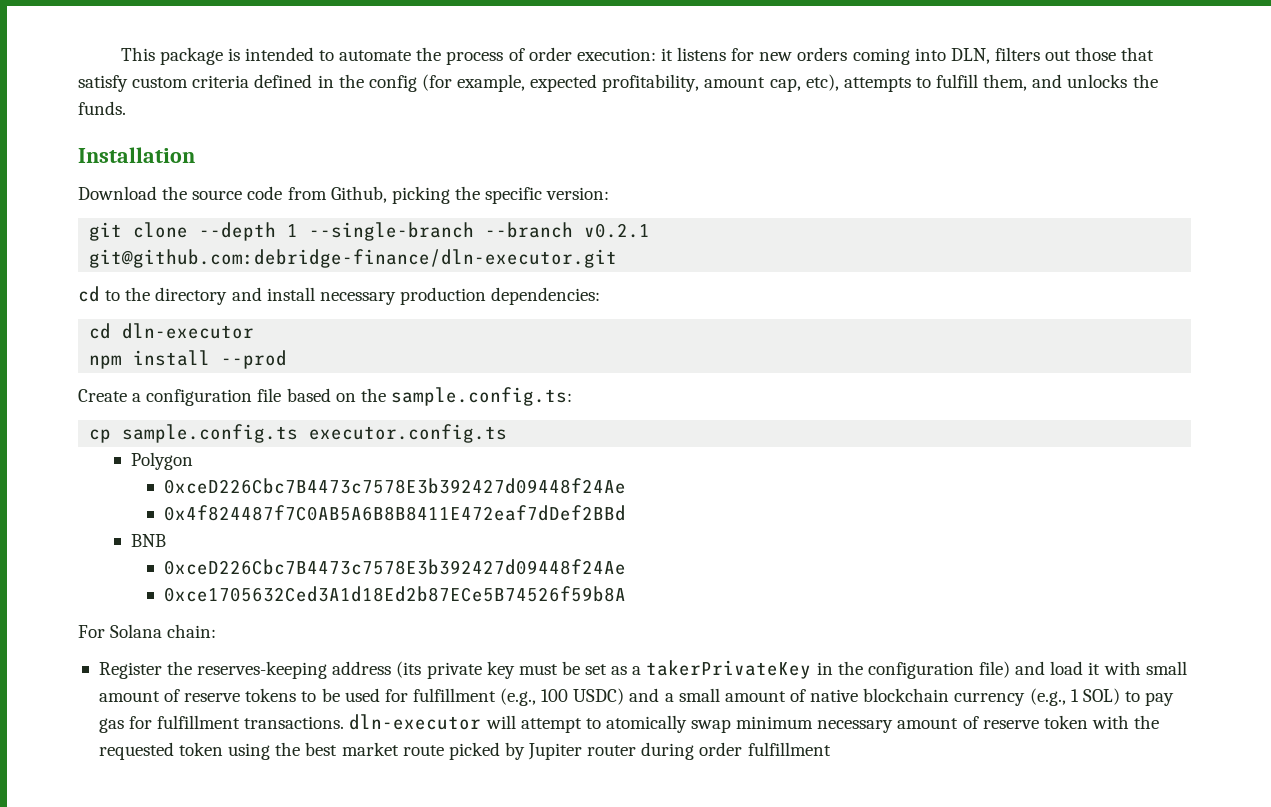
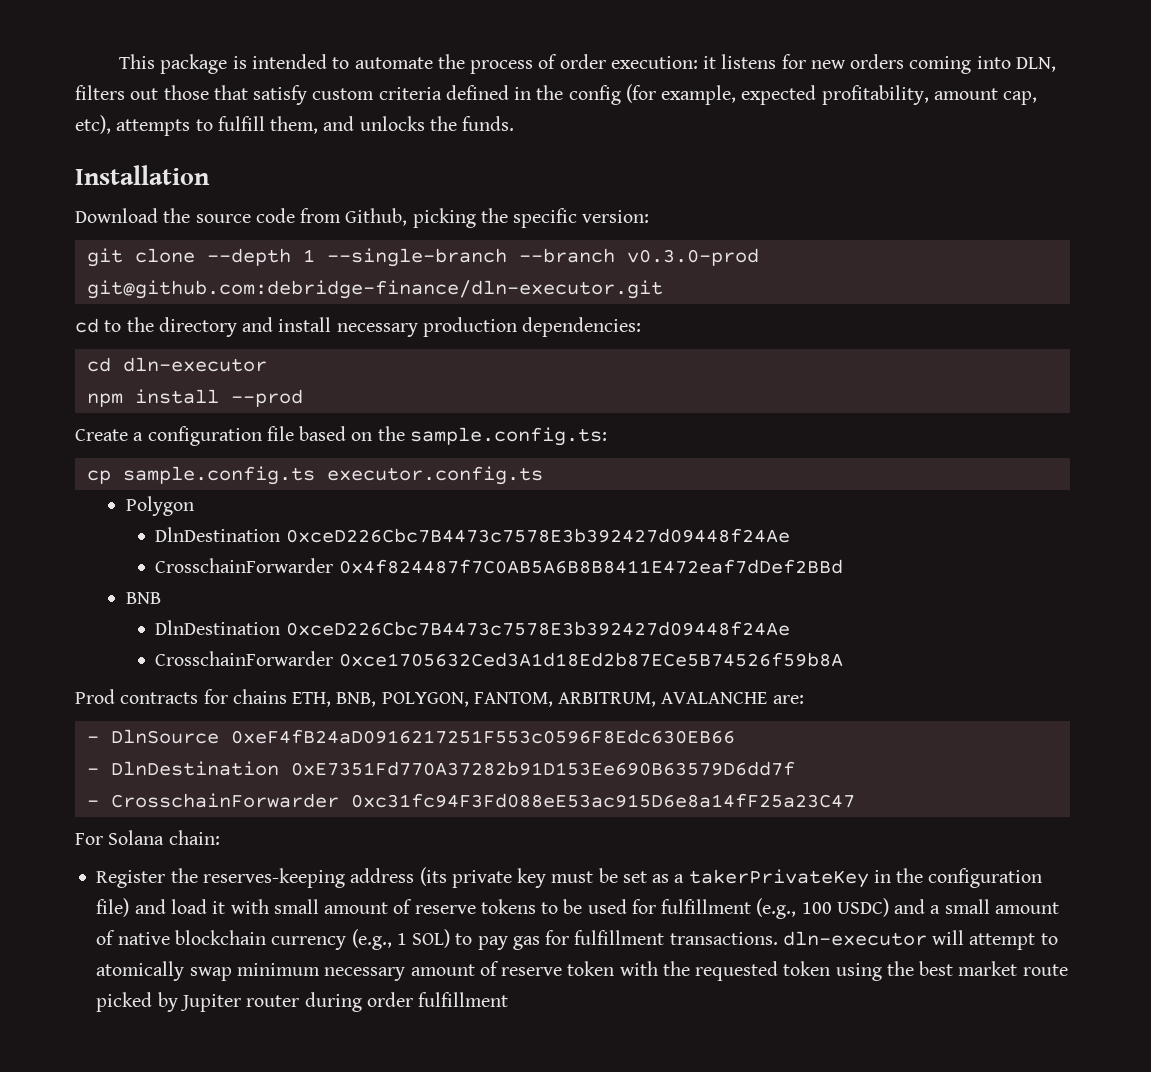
- git clone --depth 1 --single-branch --branch v0.2.1 git@github.com:debridge-finance/dln-executor.git
+ git clone --depth 1 --single-branch --branch v0.3.0-prod git@github.com:debridge-finance/dln-executor.git
  Polygon
- 0xceD226Cbc7B4473c7578E3b392427d09448f24Ae
- 0x4f824487f7C0AB5A6B8B8411E472eaf7dDef2BBd
+ DlnDestination 0xceD226Cbc7B4473c7578E3b392427d09448f24Ae
+ CrosschainForwarder 0x4f824487f7C0AB5A6B8B8411E472eaf7dDef2BBd
  BNB
- 0xceD226Cbc7B4473c7578E3b392427d09448f24Ae
- 0xce1705632Ced3A1d18Ed2b87ECe5B74526f59b8A
+ DlnDestination 0xceD226Cbc7B4473c7578E3b392427d09448f24Ae
+ CrosschainForwarder 0xce1705632Ced3A1d18Ed2b87ECe5B74526f59b8A
+ Prod contracts for chains ETH, BNB, POLYGON, FANTOM, ARBITRUM, AVALANCHE are:
+ - DlnSource 0xeF4fB24aD0916217251F553c0596F8Edc630EB66
+ - DlnDestination 0xE7351Fd770A37282b91D153Ee690B63579D6dd7f
+ - CrosschainForwarder 0xc31fc94F3Fd088eE53ac915D6e8a14fF25a23C47

